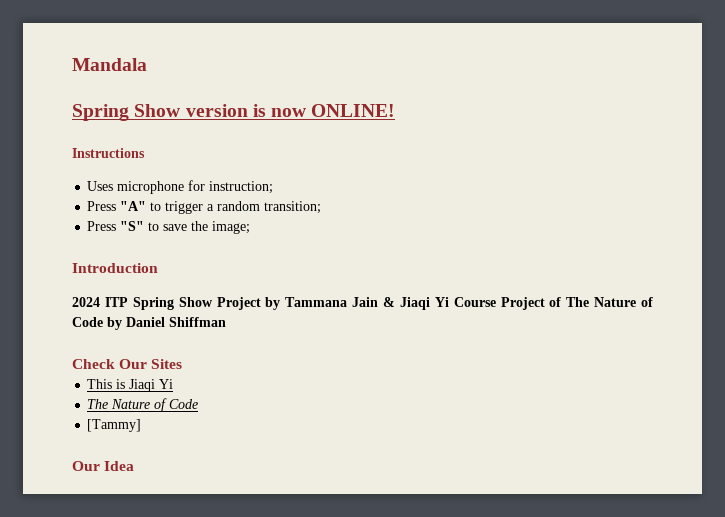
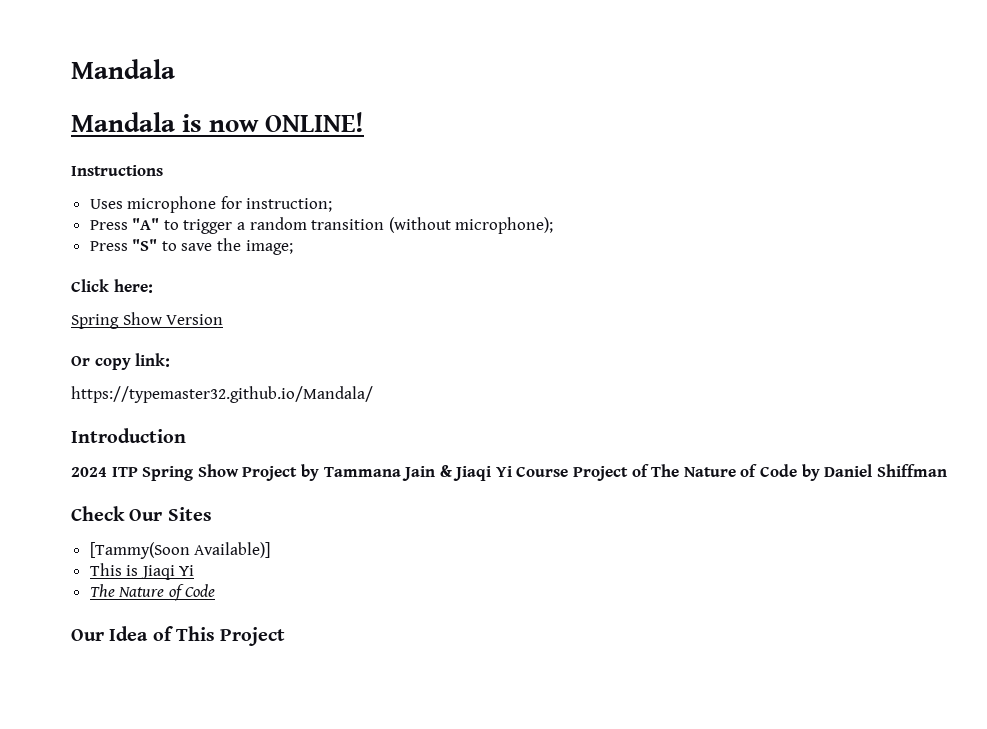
- Spring Show version is now ONLINE!
+ Mandala is now ONLINE!
- Press "A" to trigger a random transition;
+ Press "A" to trigger a random transition (without microphone);
+ Click here:
+ Spring Show Version
+ Or copy link:
+ https://typemaster32.github.io/Mandala/
+ [Tammy(Soon Available)]
- [Tammy]
- Our Idea
+ Our Idea of This Project

